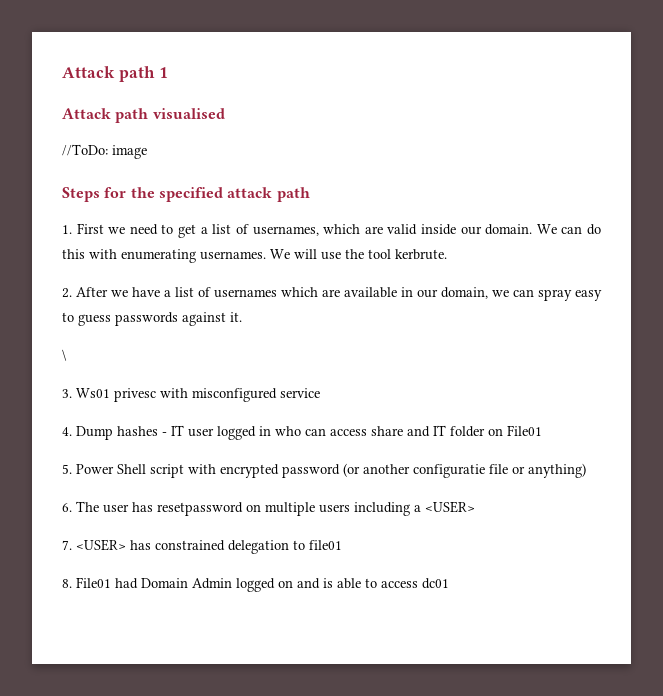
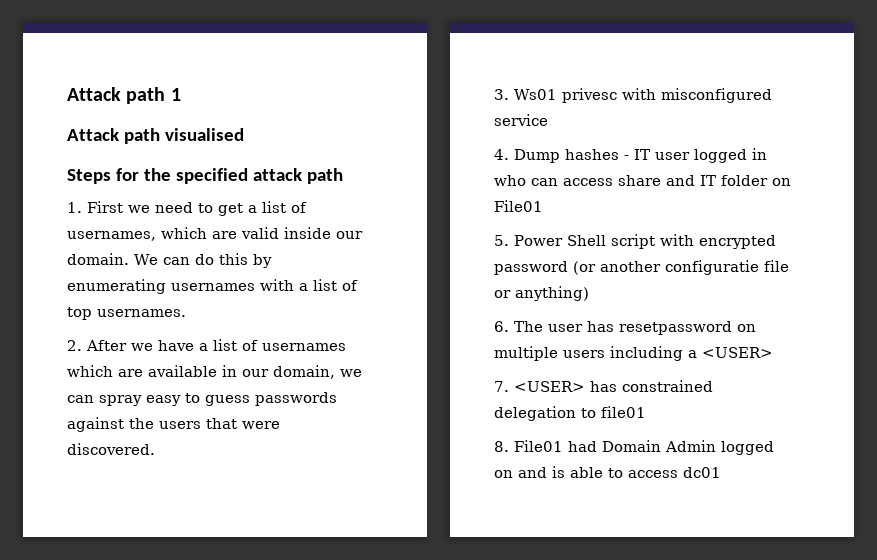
- //ToDo: image
- We can do this with enumerating usernames. We will use the tool kerbrute.
+ We can do this by enumerating usernames with a list of top usernames.
- 2. After we have a list of usernames which are available in our domain, we can spray easy to guess passwords against it.
- \
+ 2. After we have a list of usernames which are available in our domain, we can spray easy to guess passwords against the users that were discovered.

